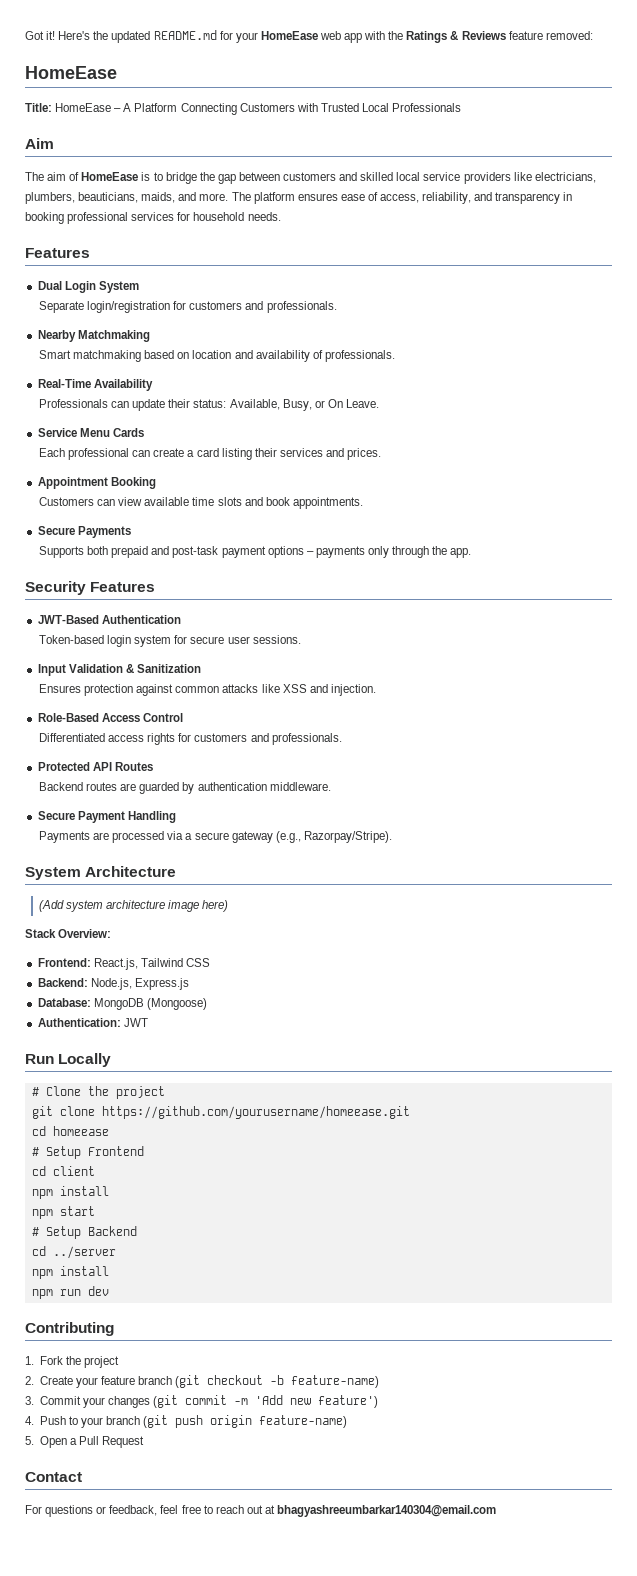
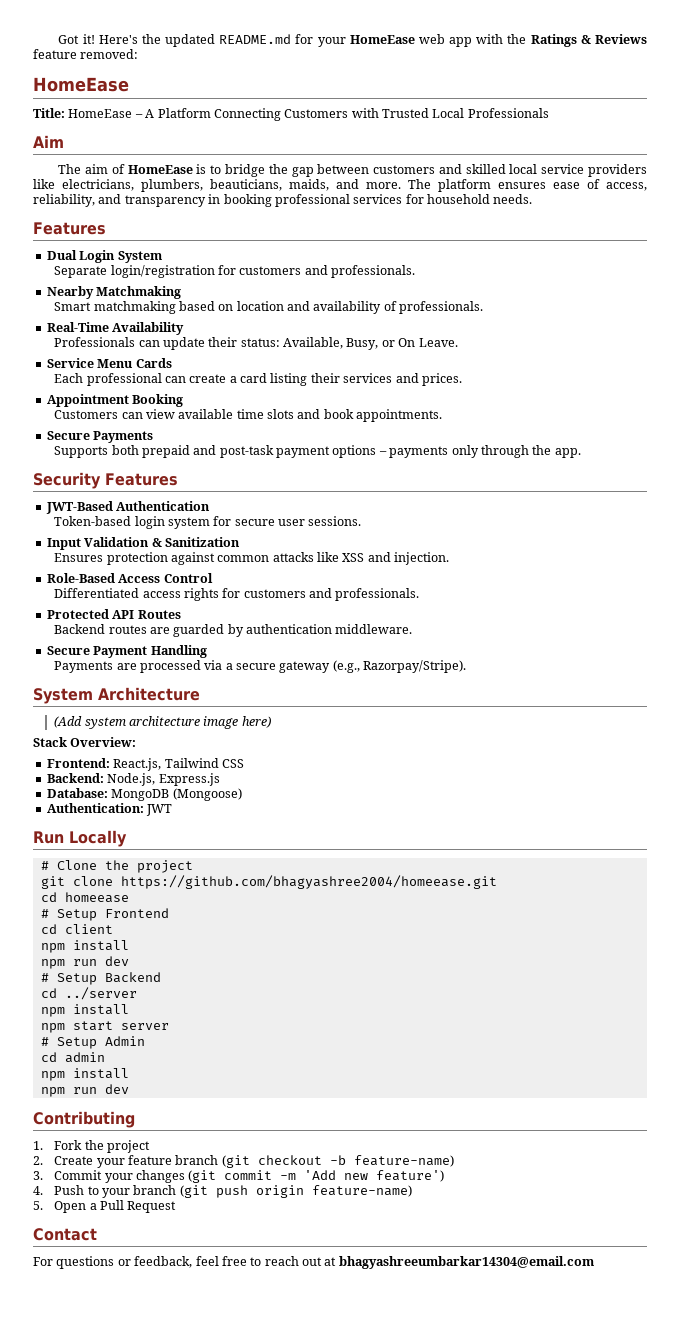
- git clone https://github.com/yourusername/homeease.git
+ git clone https://github.com/bhagyashree2004/homeease.git
  cd client
  npm install
- npm start
+ npm run dev
+ npm start server
+ # Setup Admin
+ cd admin
+ npm install
- For questions or feedback, feel free to reach out at bhagyashreeumbarkar140304@email.com
+ For questions or feedback, feel free to reach out at bhagyashreeumbarkar14304@email.com

